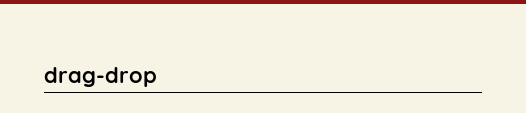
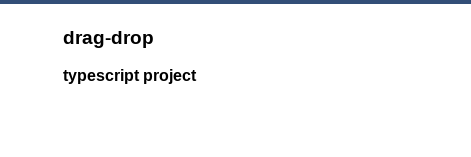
+ typescript project

